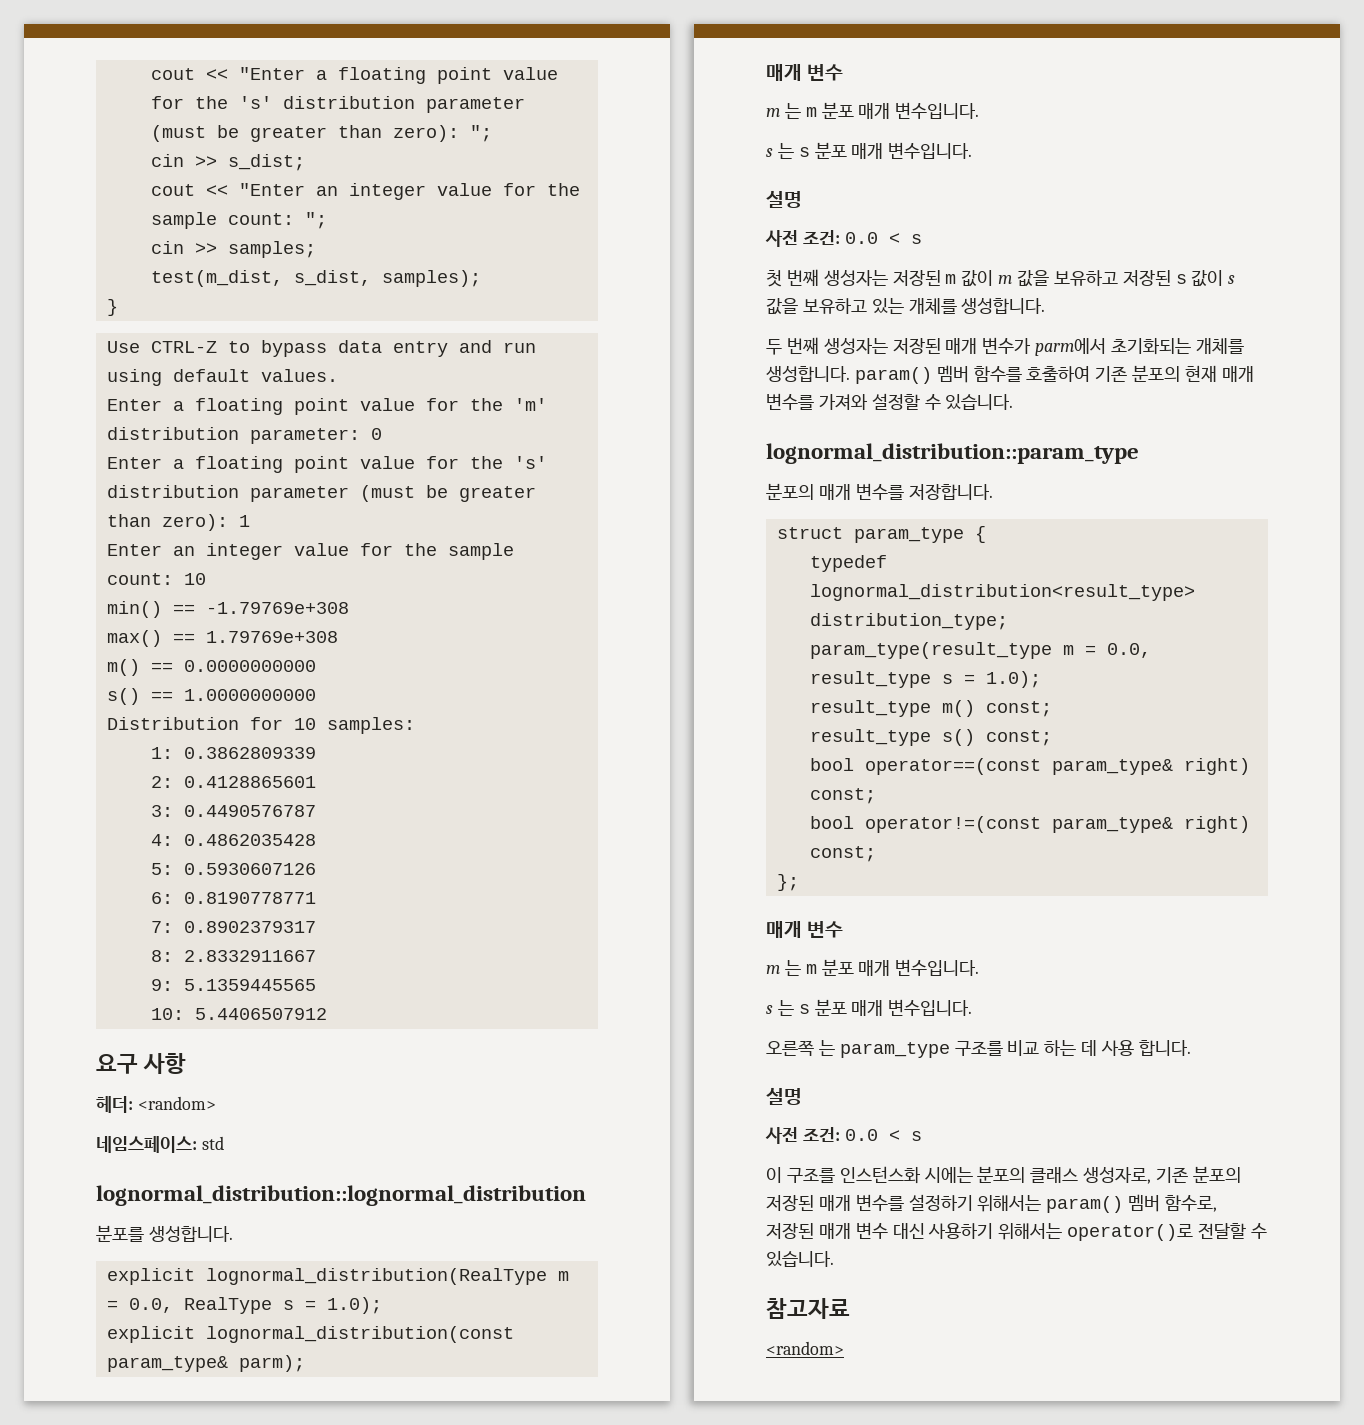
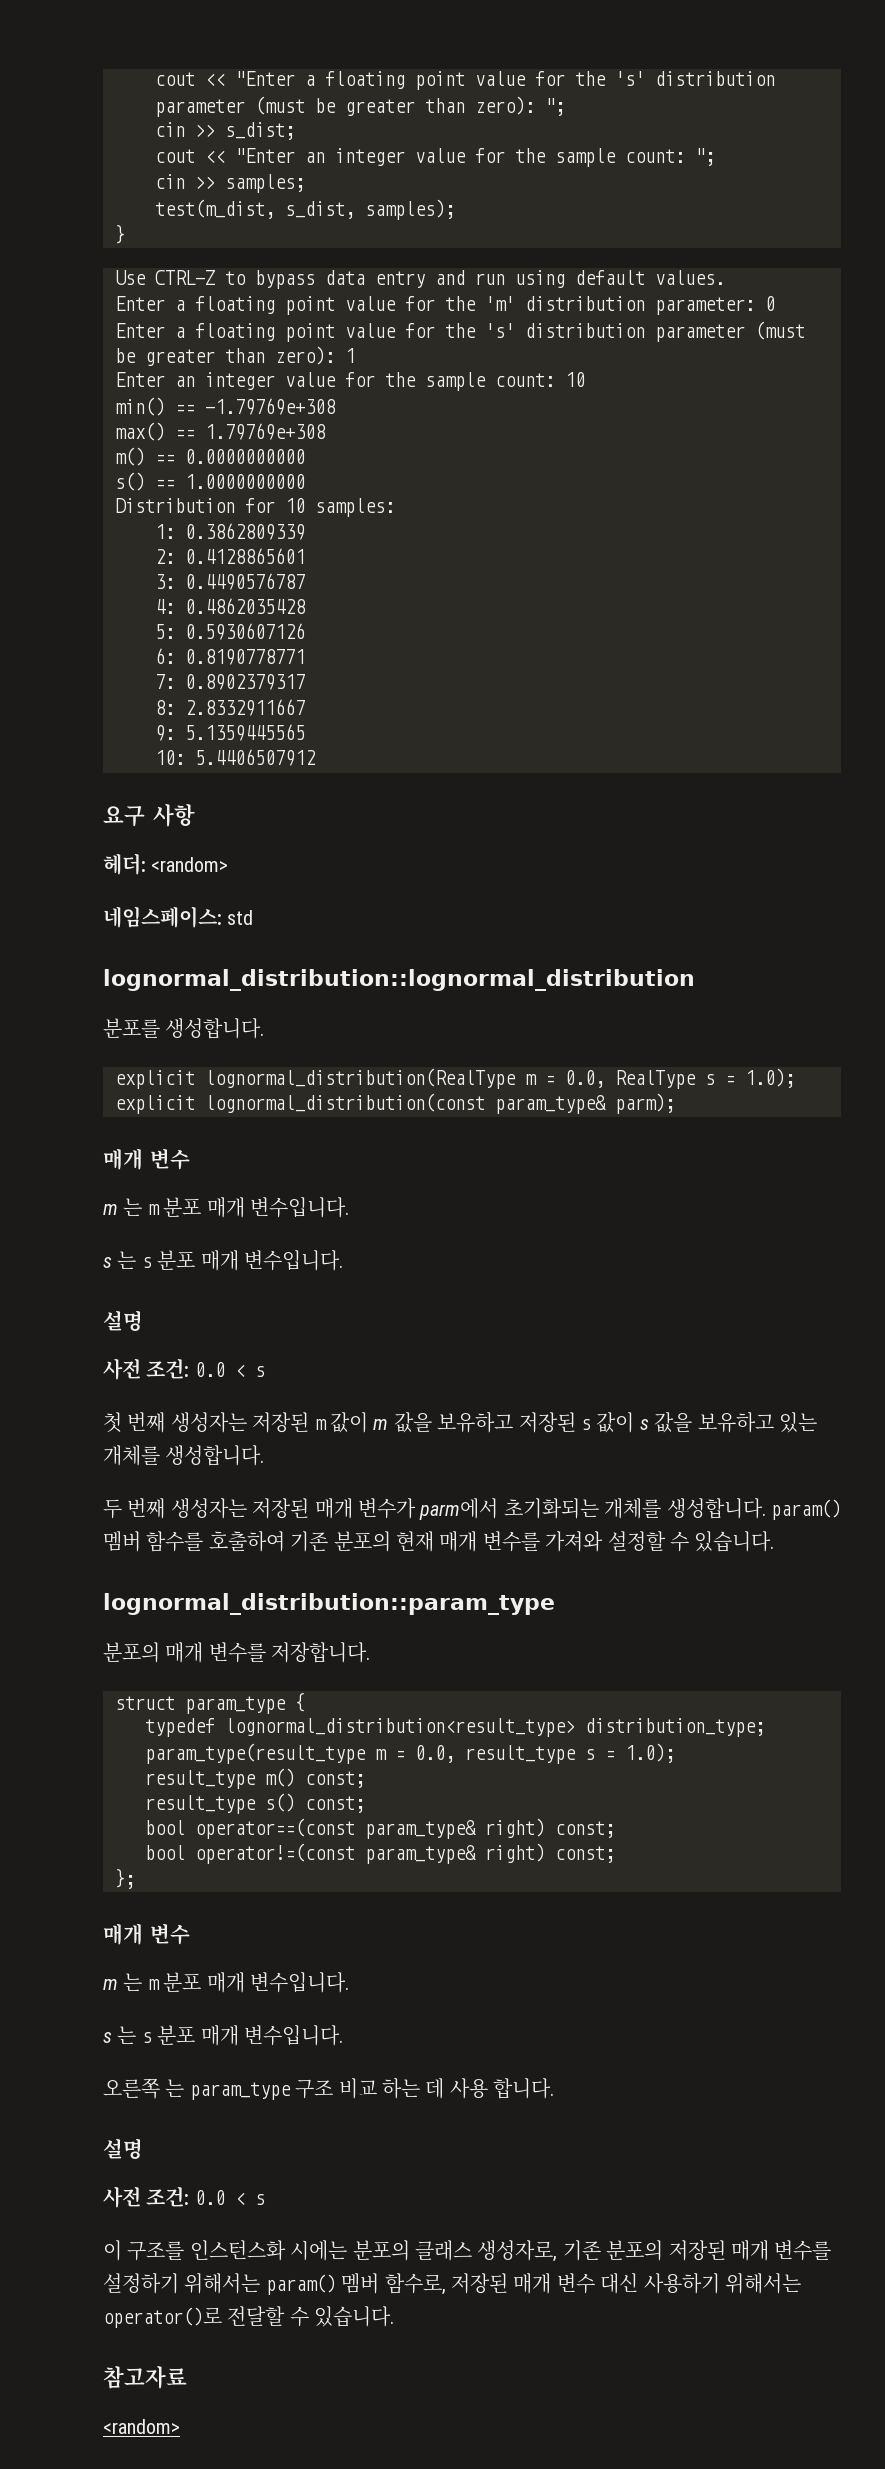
- 오른쪽 는 param_type 구조를 비교 하는 데 사용 합니다.
+ 오른쪽 는 param_type 구조 비교 하는 데 사용 합니다.

